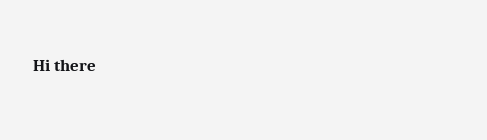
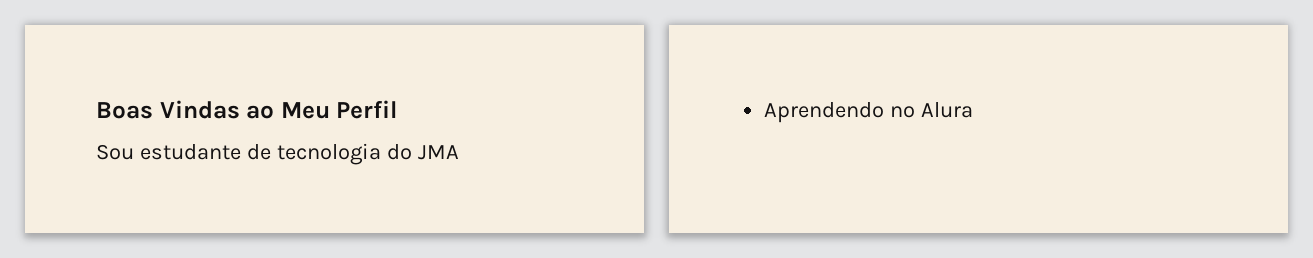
- Hi there
+ Boas Vindas ao Meu Perfil
+ Sou estudante de tecnologia do JMA
+ Aprendendo no Alura

